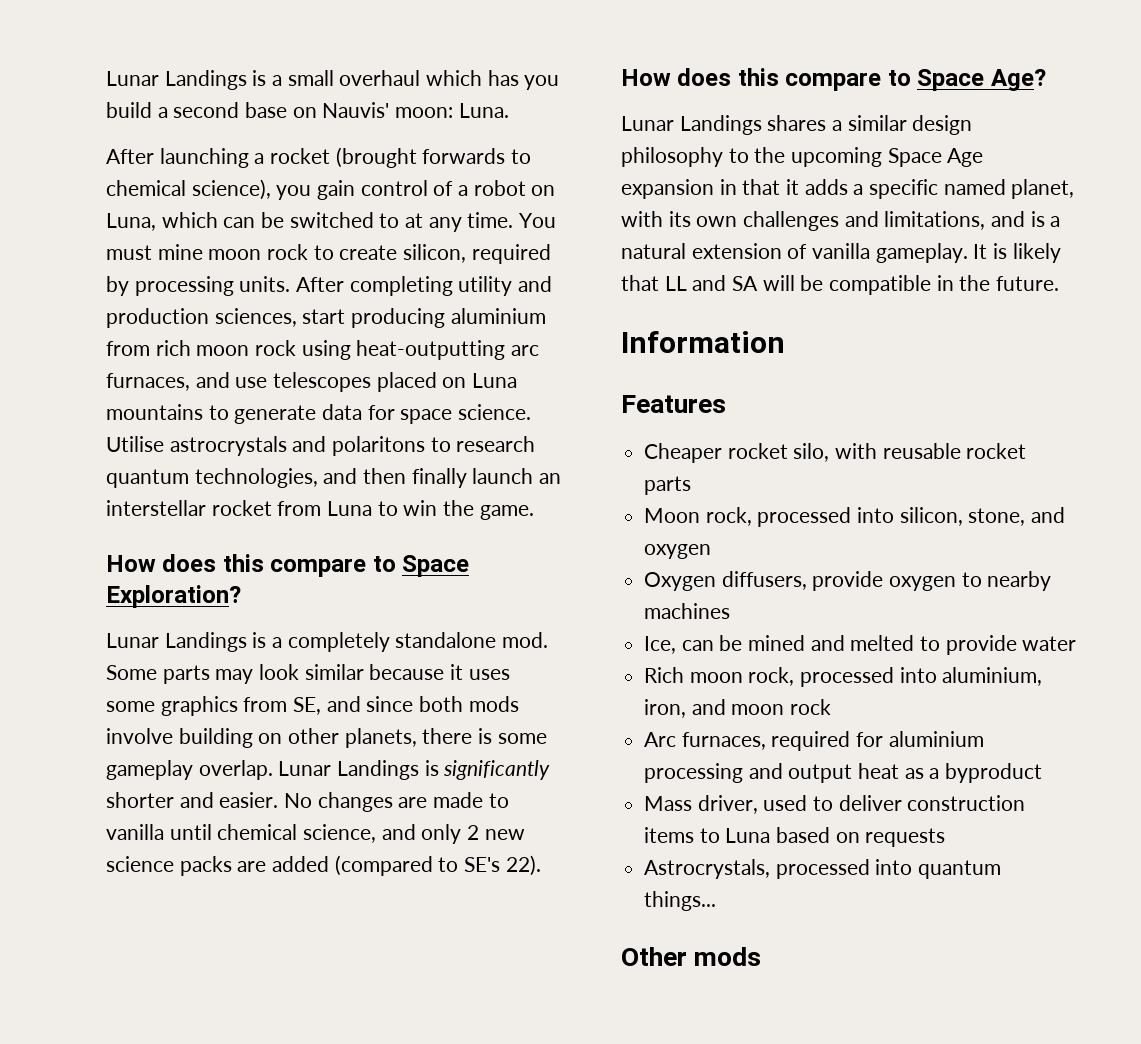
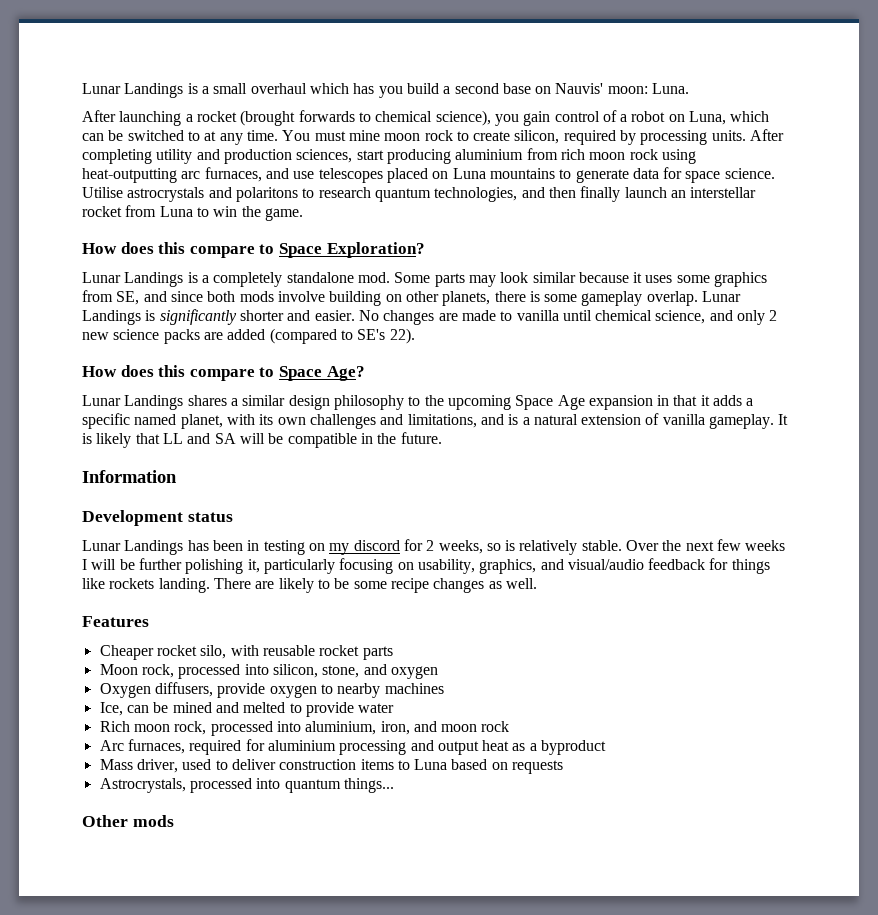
+ Development status
+ Lunar Landings has been in testing on my discord for 2 weeks, so is relatively stable. Over the next few weeks I will be further polishing it, particularly focusing on usability, graphics, and visual/audio feedback for things like rockets landing. There are likely to be some recipe changes as well.

